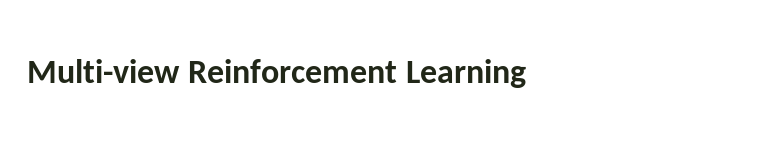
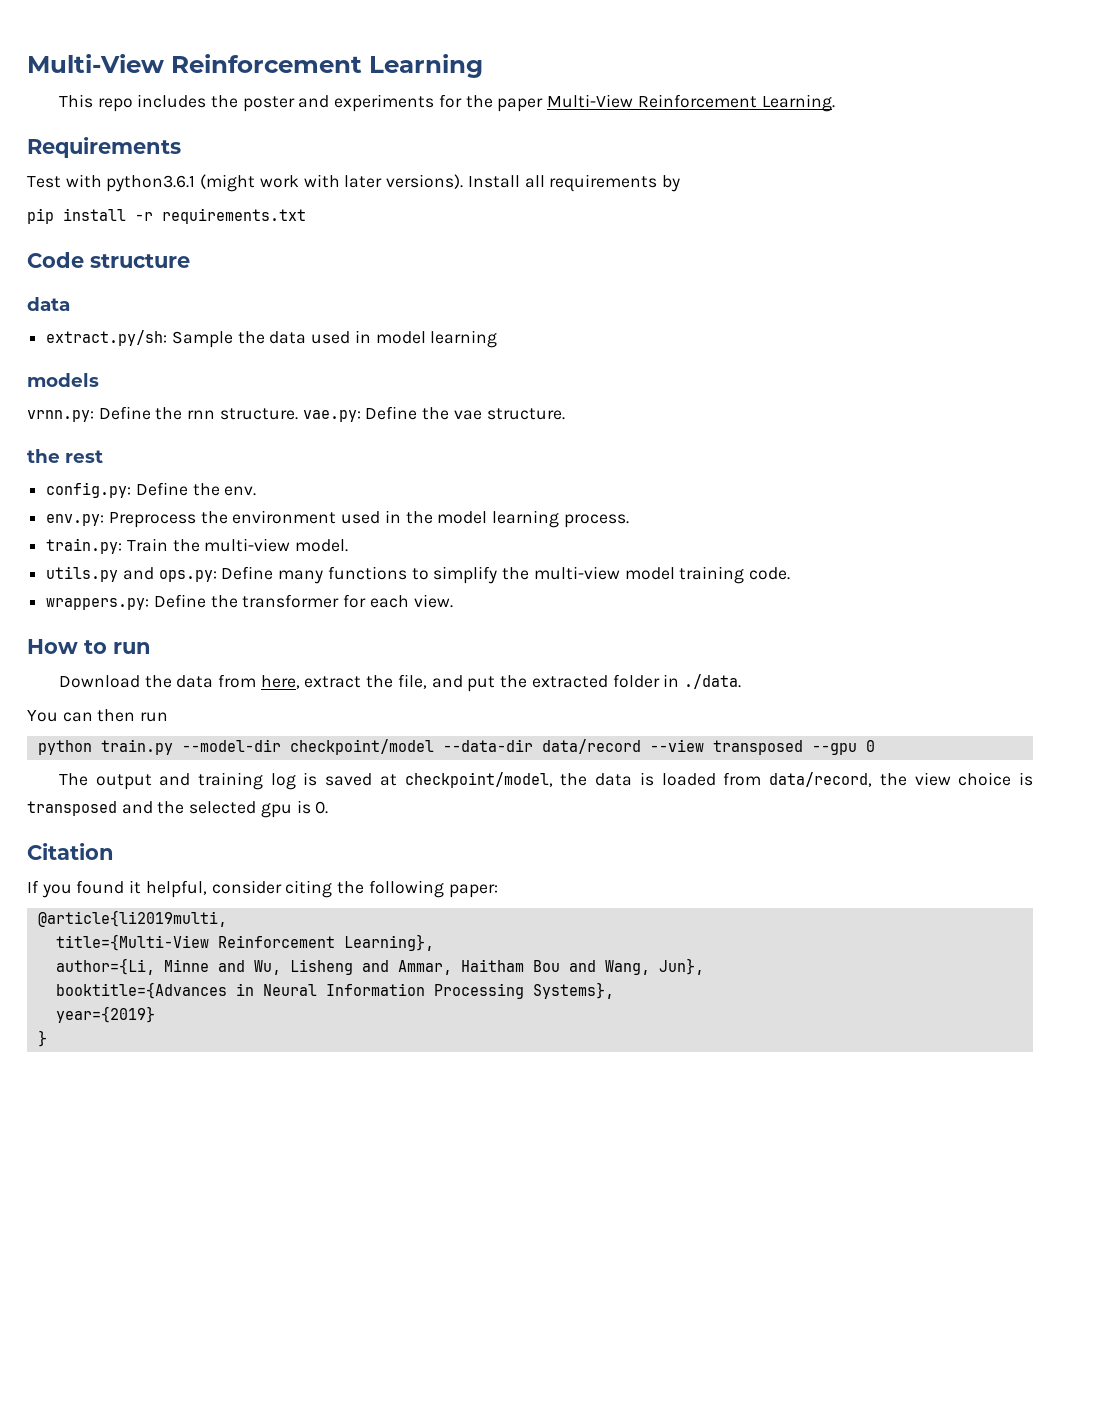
- Multi-view Reinforcement Learning
+ Multi-View Reinforcement Learning
+ This repo includes the poster and experiments for the paper Multi-View Reinforcement Learning.
+ Requirements
+ Test with python3.6.1 (might work with later versions). Install all requirements by
+ pip install -r requirements.txt
+ Code structure
+ data
+ extract.py/sh: Sample the data used in model learning
+ models
+ vrnn.py: Define the rnn structure. vae.py: Define the vae structure.
+ the rest
+ config.py: Define the env.
+ env.py: Preprocess the environment used in the model learning process.
+ train.py: Train the multi-view model.
+ utils.py and ops.py: Define many functions to simplify the multi-view model training code.
+ wrappers.py: Define the transformer for each view.
+ How to run
+ Download the data from here, extract the file, and put the extracted folder in ./data.
+ You can then run
+ python train.py --model-dir checkpoint/model --data-dir data/record --view transposed --gpu 0
+ The output and training log is saved at checkpoint/model, the data is loaded from data/record, the view choice is transposed and the selected gpu is 0.
+ Citation
+ If you found it helpful, consider citing the following paper:
+ @article{li2019multi,
+ title={Multi-View Reinforcement Learning},
+ author={Li, Minne and Wu, Lisheng and Ammar, Haitham Bou and Wang, Jun},
+ booktitle={Advances in Neural Information Processing Systems},
+ year={2019}
+ }

